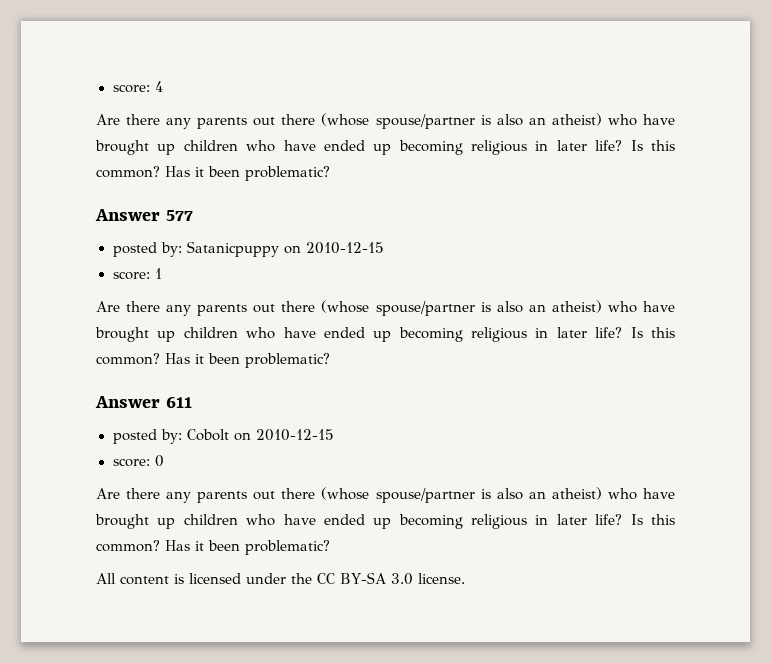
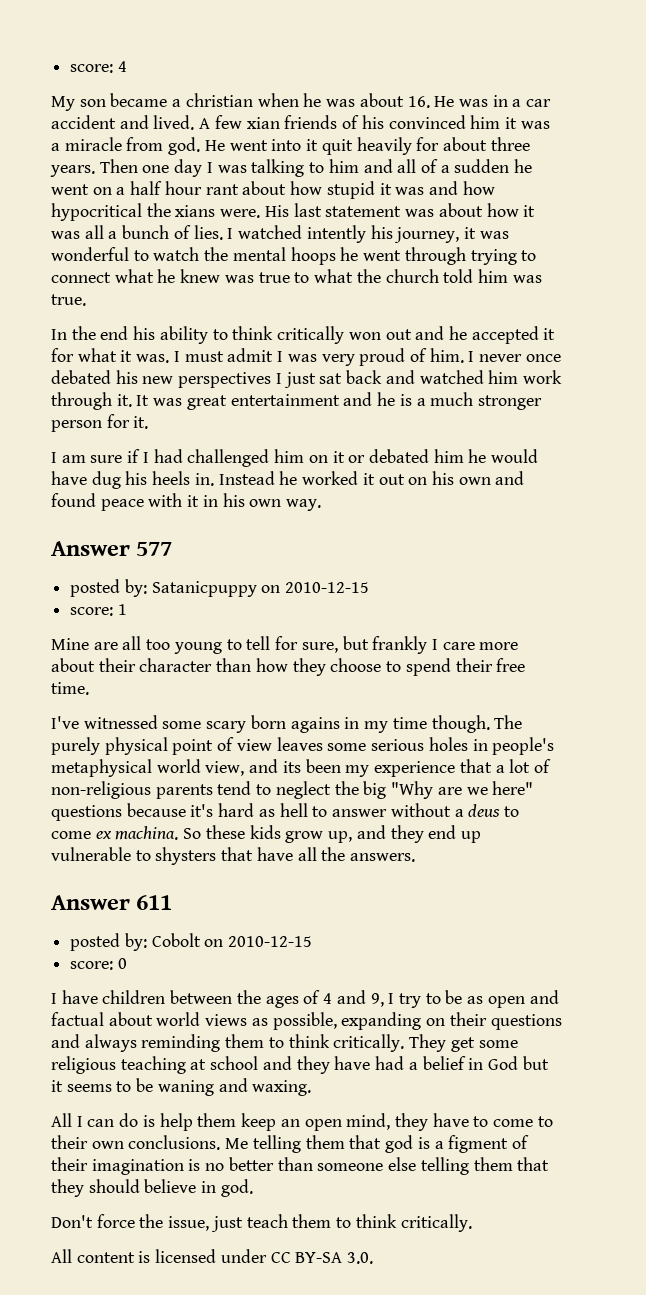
  score: 4
- Are there any parents out there (whose spouse/partner is also an atheist) who have brought up children who have ended up becoming religious in later life? Is this common? Has it been problematic?
+ My son became a christian when he was about 16. He was in a car accident and lived. A few xian friends of his convinced him it was a miracle from god. He went into it quit heavily for about three years. Then one day I was talking to him and all of a sudden he went on a half hour rant about how stupid it was and how hypocritical the xians were. His last statement was about how it was all a bunch of lies. I watched intently his journey, it was wonderful to watch the mental hoops he went through trying to connect what he knew was true to what the church told him was true.
+ In the end his ability to think critically won out and he accepted it for what it was. I must admit I was very proud of him. I never once debated his new perspectives I just sat back and watched him work through it. It was great entertainment and he is a much stronger person for it.
+ I am sure if I had challenged him on it or debated him he would have dug his heels in. Instead he worked it out on his own and found peace with it in his own way.
  score: 1
- Are there any parents out there (whose spouse/partner is also an atheist) who have brought up children who have ended up becoming religious in later life? Is this common? Has it been problematic?
+ Mine are all too young to tell for sure, but frankly I care more about their character than how they choose to spend their free time.
+ I've witnessed some scary born agains in my time though. The purely physical point of view leaves some serious holes in people's metaphysical world view, and its been my experience that a lot of non-religious parents tend to neglect the big "Why are we here" questions because it's hard as hell to answer without a deus to come ex machina. So these kids grow up, and they end up vulnerable to shysters that have all the answers.
  score: 0
- Are there any parents out there (whose spouse/partner is also an atheist) who have brought up children who have ended up becoming religious in later life? Is this common? Has it been problematic?
+ I have children between the ages of 4 and 9, I try to be as open and factual about world views as possible, expanding on their questions and always reminding them to think critically. They get some religious teaching at school and they have had a belief in God but it seems to be waning and waxing.
+ All I can do is help them keep an open mind, they have to come to their own conclusions. Me telling them that god is a figment of their imagination is no better than someone else telling them that they should believe in god.
+ Don't force the issue, just teach them to think critically.
- All content is licensed under the CC BY-SA 3.0 license.
+ All content is licensed under CC BY-SA 3.0.

